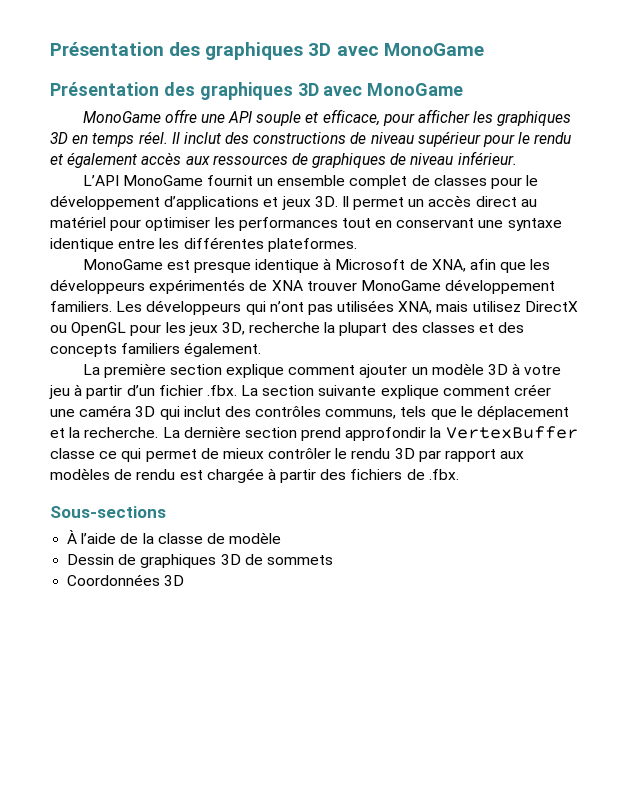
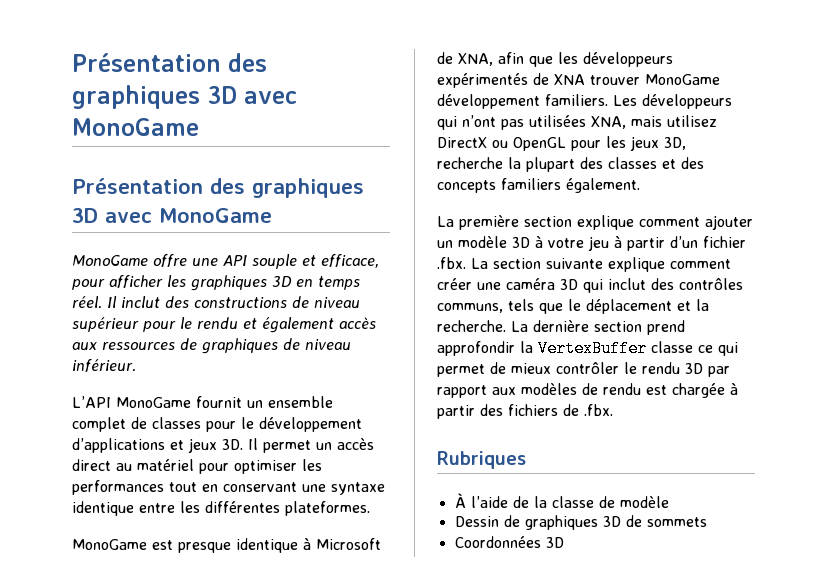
- Sous-sections
+ Rubriques

